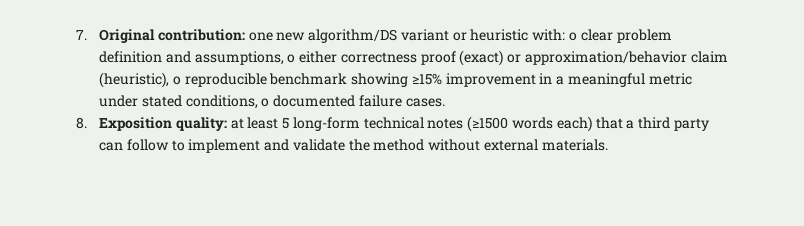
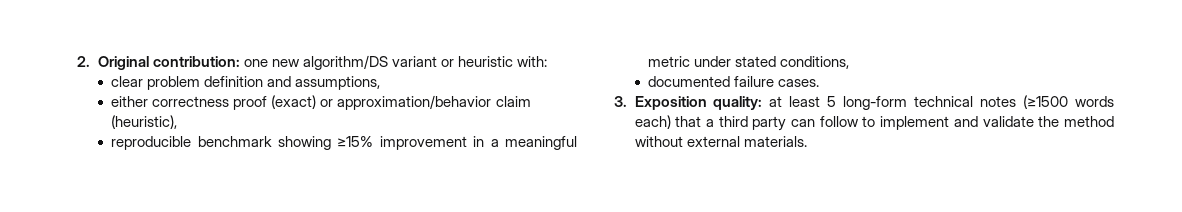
- 7. Original contribution: one new algorithm/DS variant or heuristic with: o clear problem definition and assumptions, o either correctness proof (exact) or approximation/behavior claim (heuristic), o reproducible benchmark showing ≥15% improvement in a meaningful metric under stated conditions, o documented failure cases.
+ 2. Original contribution: one new algorithm/DS variant or heuristic with:
+ clear problem definition and assumptions,
+ either correctness proof (exact) or approximation/behavior claim (heuristic),
+ reproducible benchmark showing ≥15% improvement in a meaningful metric under stated conditions,
+ documented failure cases.
- 8. Exposition quality: at least 5 long-form technical notes (≥1500 words each) that a third party can follow to implement and validate the method without external materials.
+ 3. Exposition quality: at least 5 long-form technical notes (≥1500 words each) that a third party can follow to implement and validate the method without external materials.

